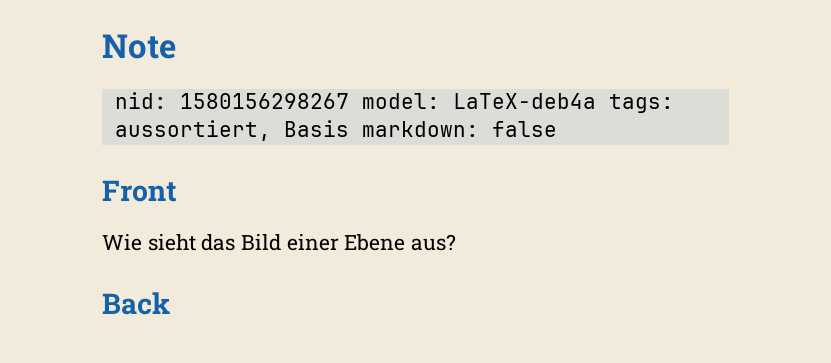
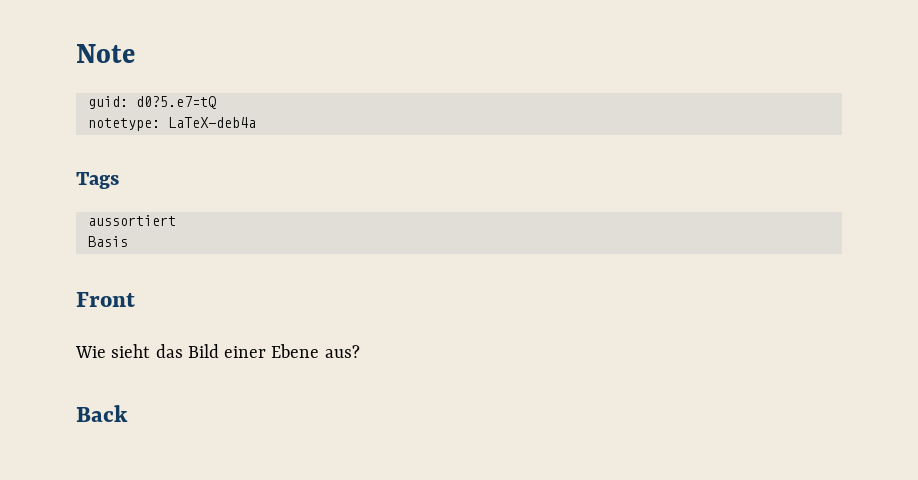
- nid: 1580156298267 model: LaTeX-deb4a tags: aussortiert, Basis markdown: false
+ guid: d0?5.e7=tQ
+ notetype: LaTeX-deb4a
+ Tags
+ aussortiert
+ Basis

